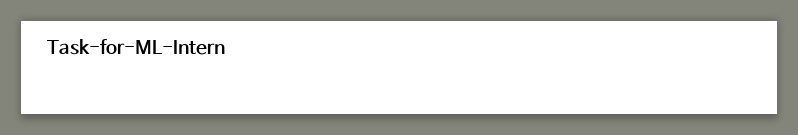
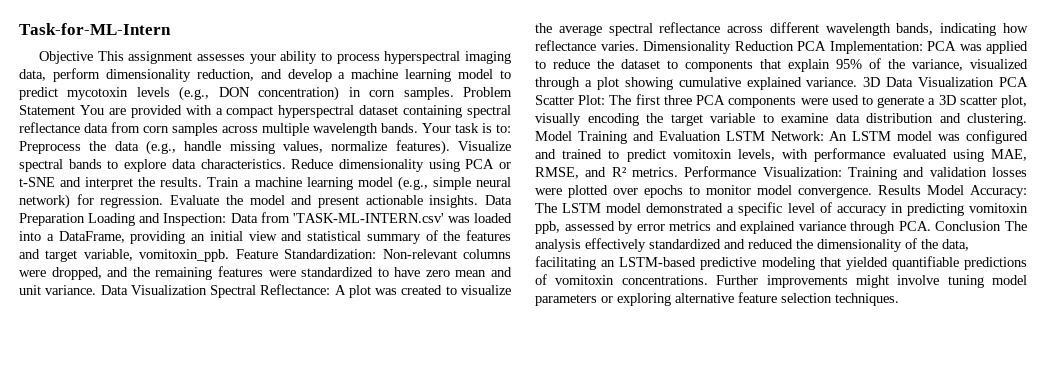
+ Objective This assignment assesses your ability to process hyperspectral imaging data, perform dimensionality reduction, and develop a machine learning model to predict mycotoxin levels (e.g., DON concentration) in corn samples. Problem Statement You are provided with a compact hyperspectral dataset containing spectral reflectance data from corn samples across multiple wavelength bands. Your task is to: Preprocess the data (e.g., handle missing values, normalize features). Visualize spectral bands to explore data characteristics. Reduce dimensionality using PCA or t-SNE and interpret the results. Train a machine learning model (e.g., simple neural network) for regression. Evaluate the model and present actionable insights. Data Preparation Loading and Inspection: Data from 'TASK-ML-INTERN.csv' was loaded into a DataFrame, providing an initial view and statistical summary of the features and target variable, vomitoxin_ppb. Feature Standardization: Non-relevant columns were dropped, and the remaining features were standardized to have zero mean and unit variance. Data Visualization Spectral Reflectance: A plot was created to visualize the average spectral reflectance across different wavelength bands, indicating how reflectance varies. Dimensionality Reduction PCA Implementation: PCA was applied to reduce the dataset to components that explain 95% of the variance, visualized through a plot showing cumulative explained variance. 3D Data Visualization PCA Scatter Plot: The first three PCA components were used to generate a 3D scatter plot, visually encoding the target variable to examine data distribution and clustering. Model Training and Evaluation LSTM Network: An LSTM model was configured and trained to predict vomitoxin levels, with performance evaluated using MAE, RMSE, and R² metrics. Performance Visualization: Training and validation losses were plotted over epochs to monitor model convergence. Results Model Accuracy: The LSTM model demonstrated a specific level of accuracy in predicting vomitoxin ppb, assessed by error metrics and explained variance through PCA. Conclusion The analysis effectively standardized and reduced the dimensionality of the data, facilitating an LSTM-based predictive modeling that yielded quantifiable predictions of vomitoxin concentrations. Further improvements might involve tuning model parameters or exploring alternative feature selection techniques.

